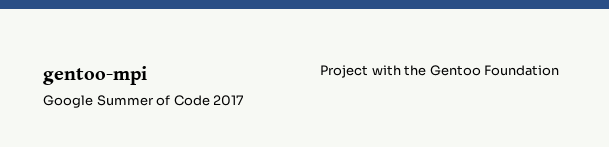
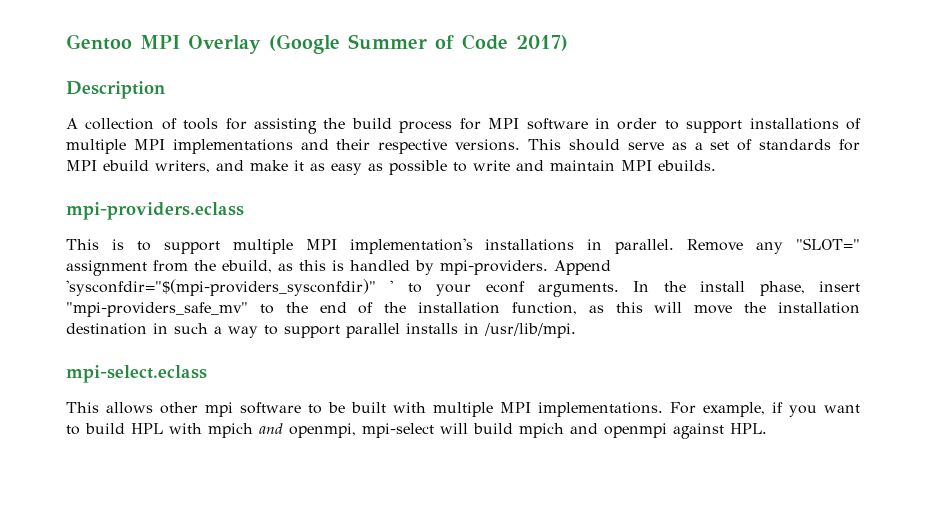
- gentoo-mpi
- Google Summer of Code 2017 Project with the Gentoo Foundation
+ Gentoo MPI Overlay (Google Summer of Code 2017)
+ Description
+ A collection of tools for assisting the build process for MPI software in order to support installations of multiple MPI implementations and their respective versions. This should serve as a set of standards for MPI ebuild writers, and make it as easy as possible to write and maintain MPI ebuilds.
+ mpi-providers.eclass
+ This is to support multiple MPI implementation's installations in parallel. Remove any "SLOT=" assignment from the ebuild, as this is handled by mpi-providers. Append 'sysconfdir="$(mpi-providers_sysconfdir)" ' to your econf arguments. In the install phase, insert "mpi-providers_safe_mv" to the end of the installation function, as this will move the installation destination in such a way to support parallel installs in /usr/lib/mpi.
+ mpi-select.eclass
+ This allows other mpi software to be built with multiple MPI implementations. For example, if you want to build HPL with mpich and openmpi, mpi-select will build mpich and openmpi against HPL.

